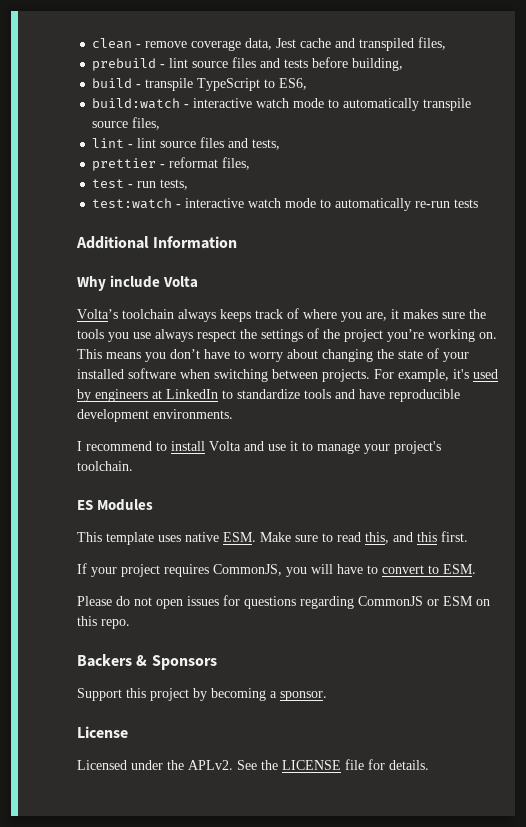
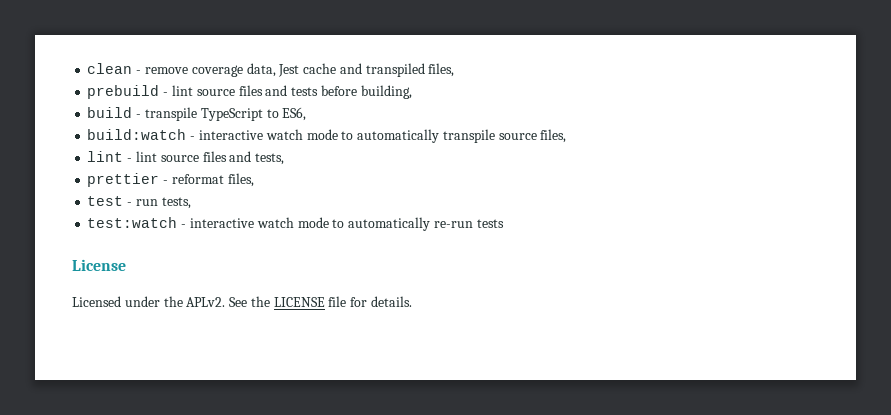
- Additional Information
- Why include Volta
- Volta’s toolchain always keeps track of where you are, it makes sure the tools you use always respect the settings of the project you’re working on. This means you don’t have to worry about changing the state of your installed software when switching between projects. For example, it's used by engineers at LinkedIn to standardize tools and have reproducible development environments.
- I recommend to install Volta and use it to manage your project's toolchain.
- ES Modules
- This template uses native ESM. Make sure to read this, and this first.
- If your project requires CommonJS, you will have to convert to ESM.
- Please do not open issues for questions regarding CommonJS or ESM on this repo.
- Backers & Sponsors
- Support this project by becoming a sponsor.

